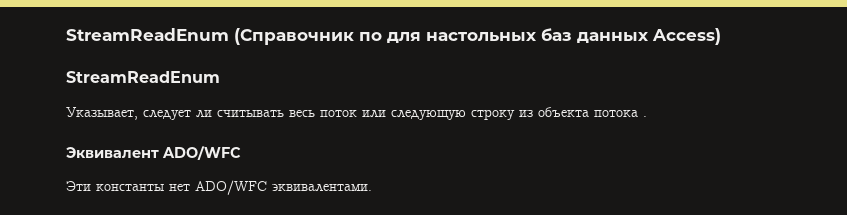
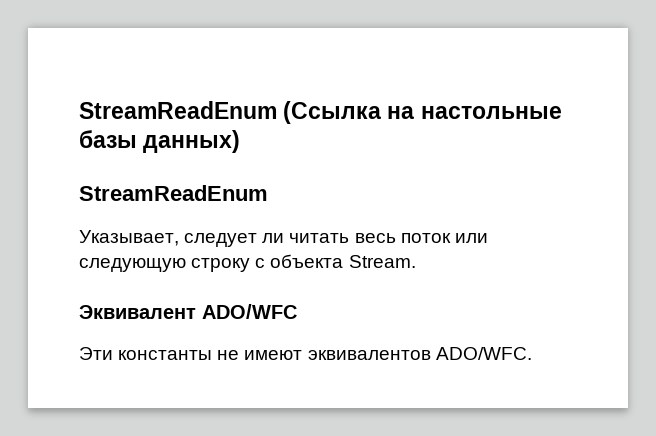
- StreamReadEnum (Справочник по для настольных баз данных Access)
+ StreamReadEnum (Ссылка на настольные базы данных)
- Указывает, следует ли считывать весь поток или следующую строку из объекта потока .
+ Указывает, следует ли читать весь поток или следующую строку с объекта Stream.
- Эти константы нет ADO/WFC эквивалентами.
+ Эти константы не имеют эквивалентов ADO/WFC.

